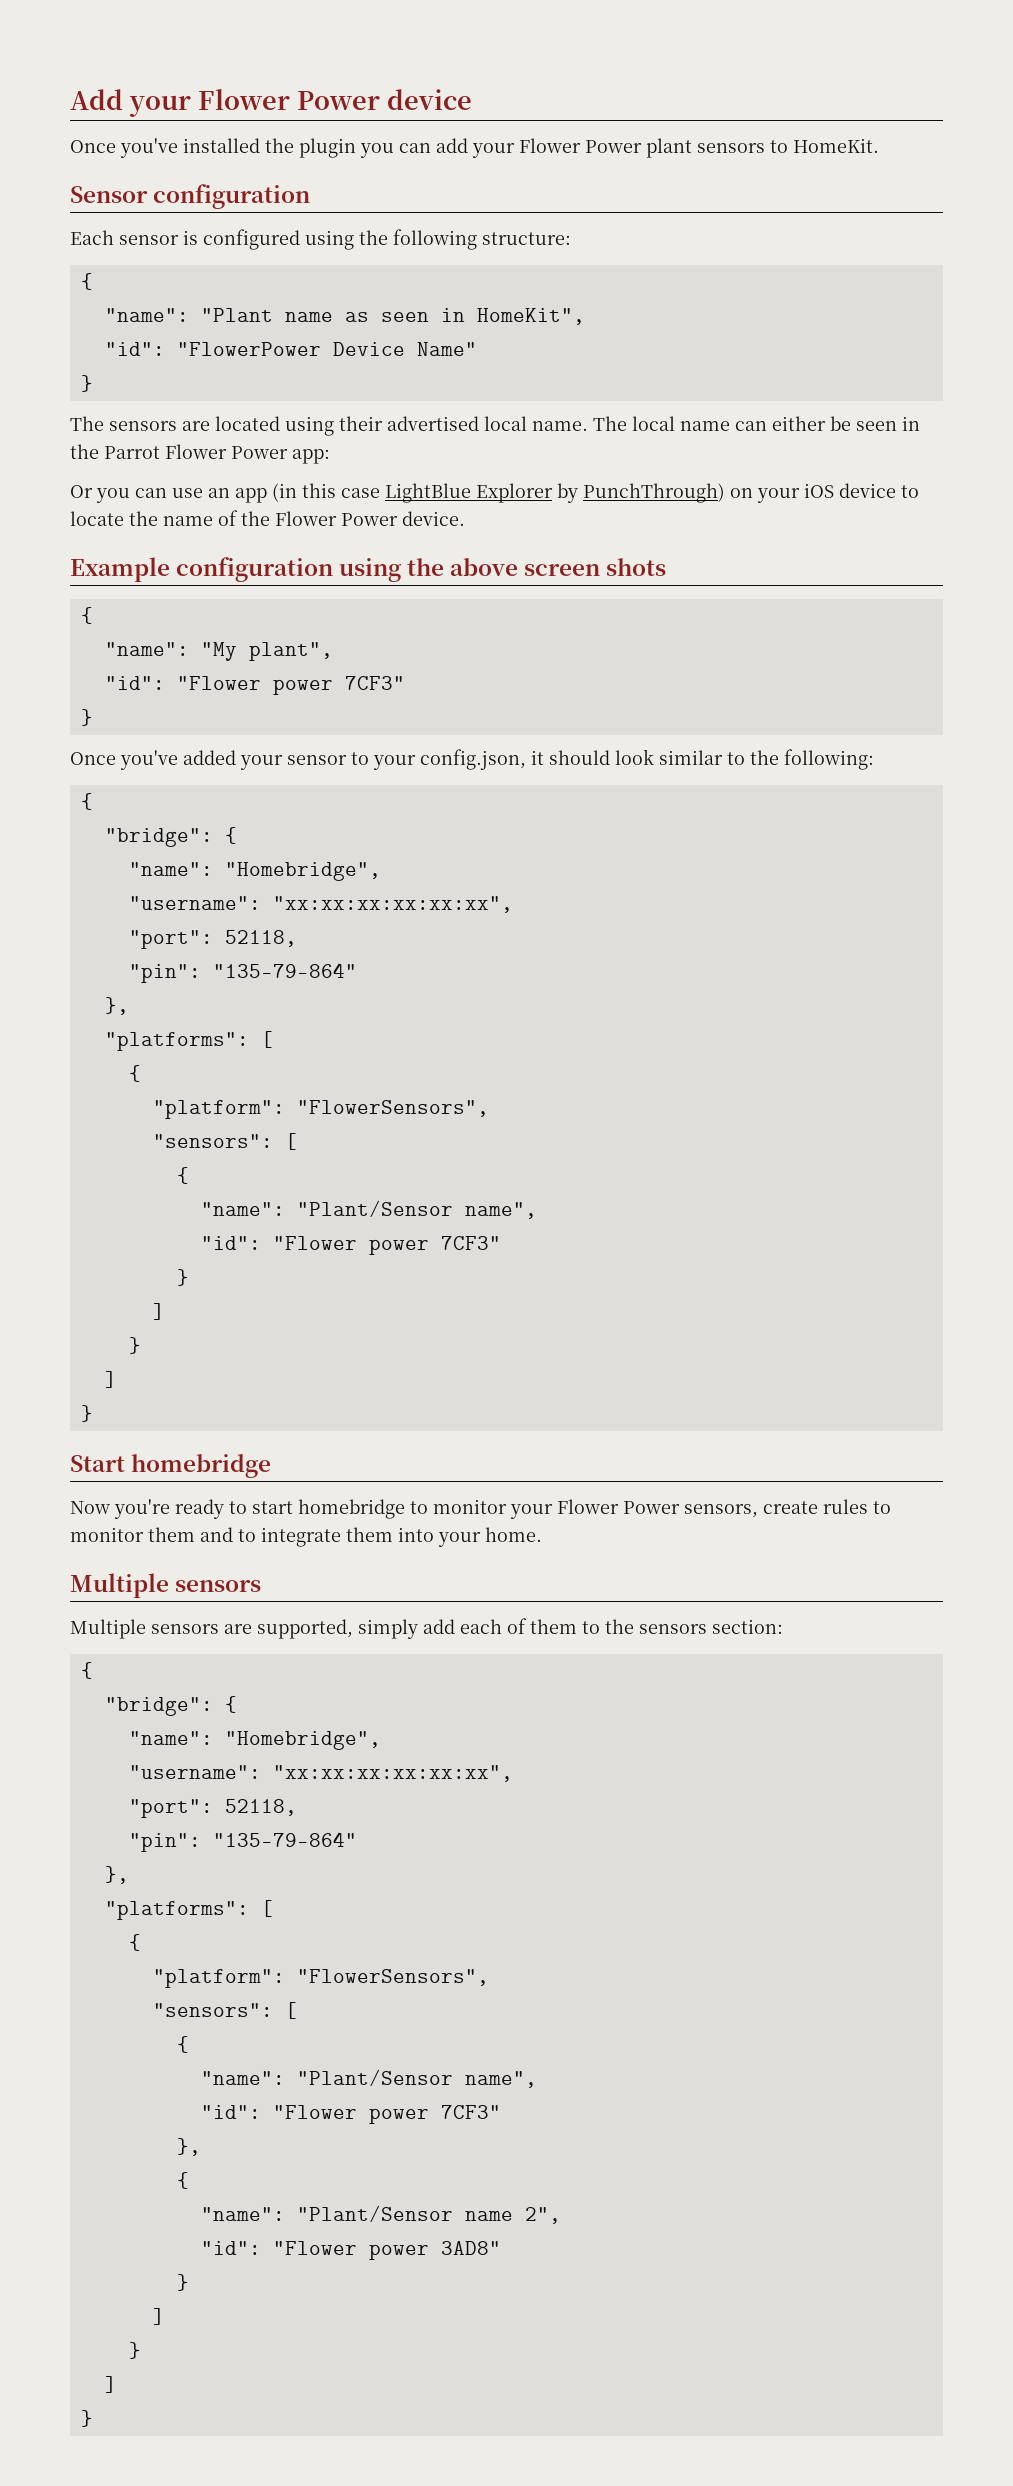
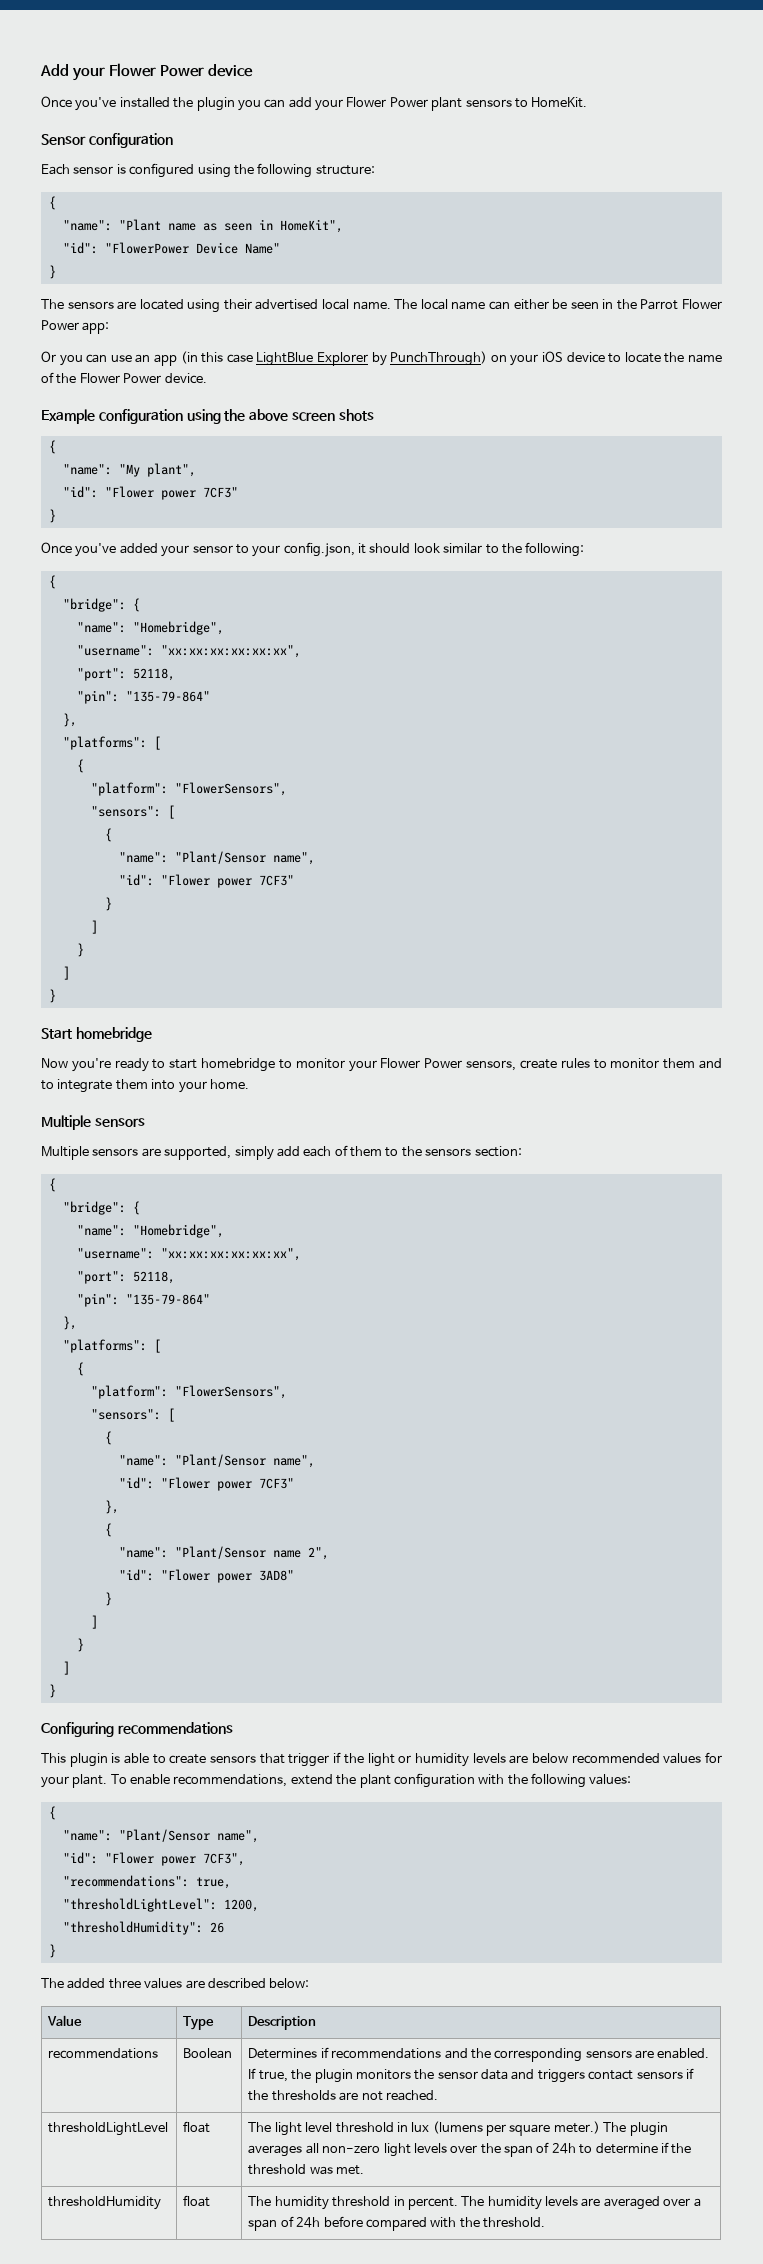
+ Configuring recommendations
+ This plugin is able to create sensors that trigger if the light or humidity levels are below recommended values for your plant. To enable recommendations, extend the plant configuration with the following values:
+ {
+ "name": "Plant/Sensor name",
+ "id": "Flower power 7CF3",
+ "recommendations": true,
+ "thresholdLightLevel": 1200,
+ "thresholdHumidity": 26
+ }
+ The added three values are described below:
+ Value | Type | Description
+ recommendations | Boolean | Determines if recommendations and the corresponding sensors are enabled. If true, the plugin monitors the sensor data and triggers contact sensors if the thresholds are not reached.
+ thresholdLightLevel | float | The light level threshold in lux (lumens per square meter.) The plugin averages all non-zero light levels over the span of 24h to determine if the threshold was met.
+ thresholdHumidity | float | The humidity threshold in percent. The humidity levels are averaged over a span of 24h before compared with the threshold.

